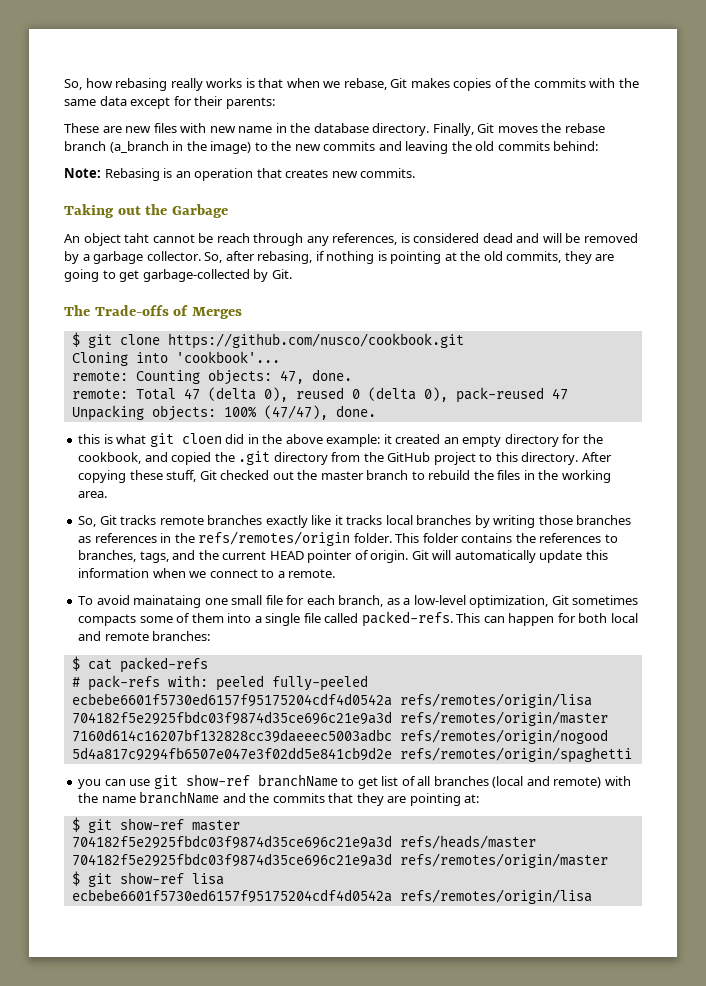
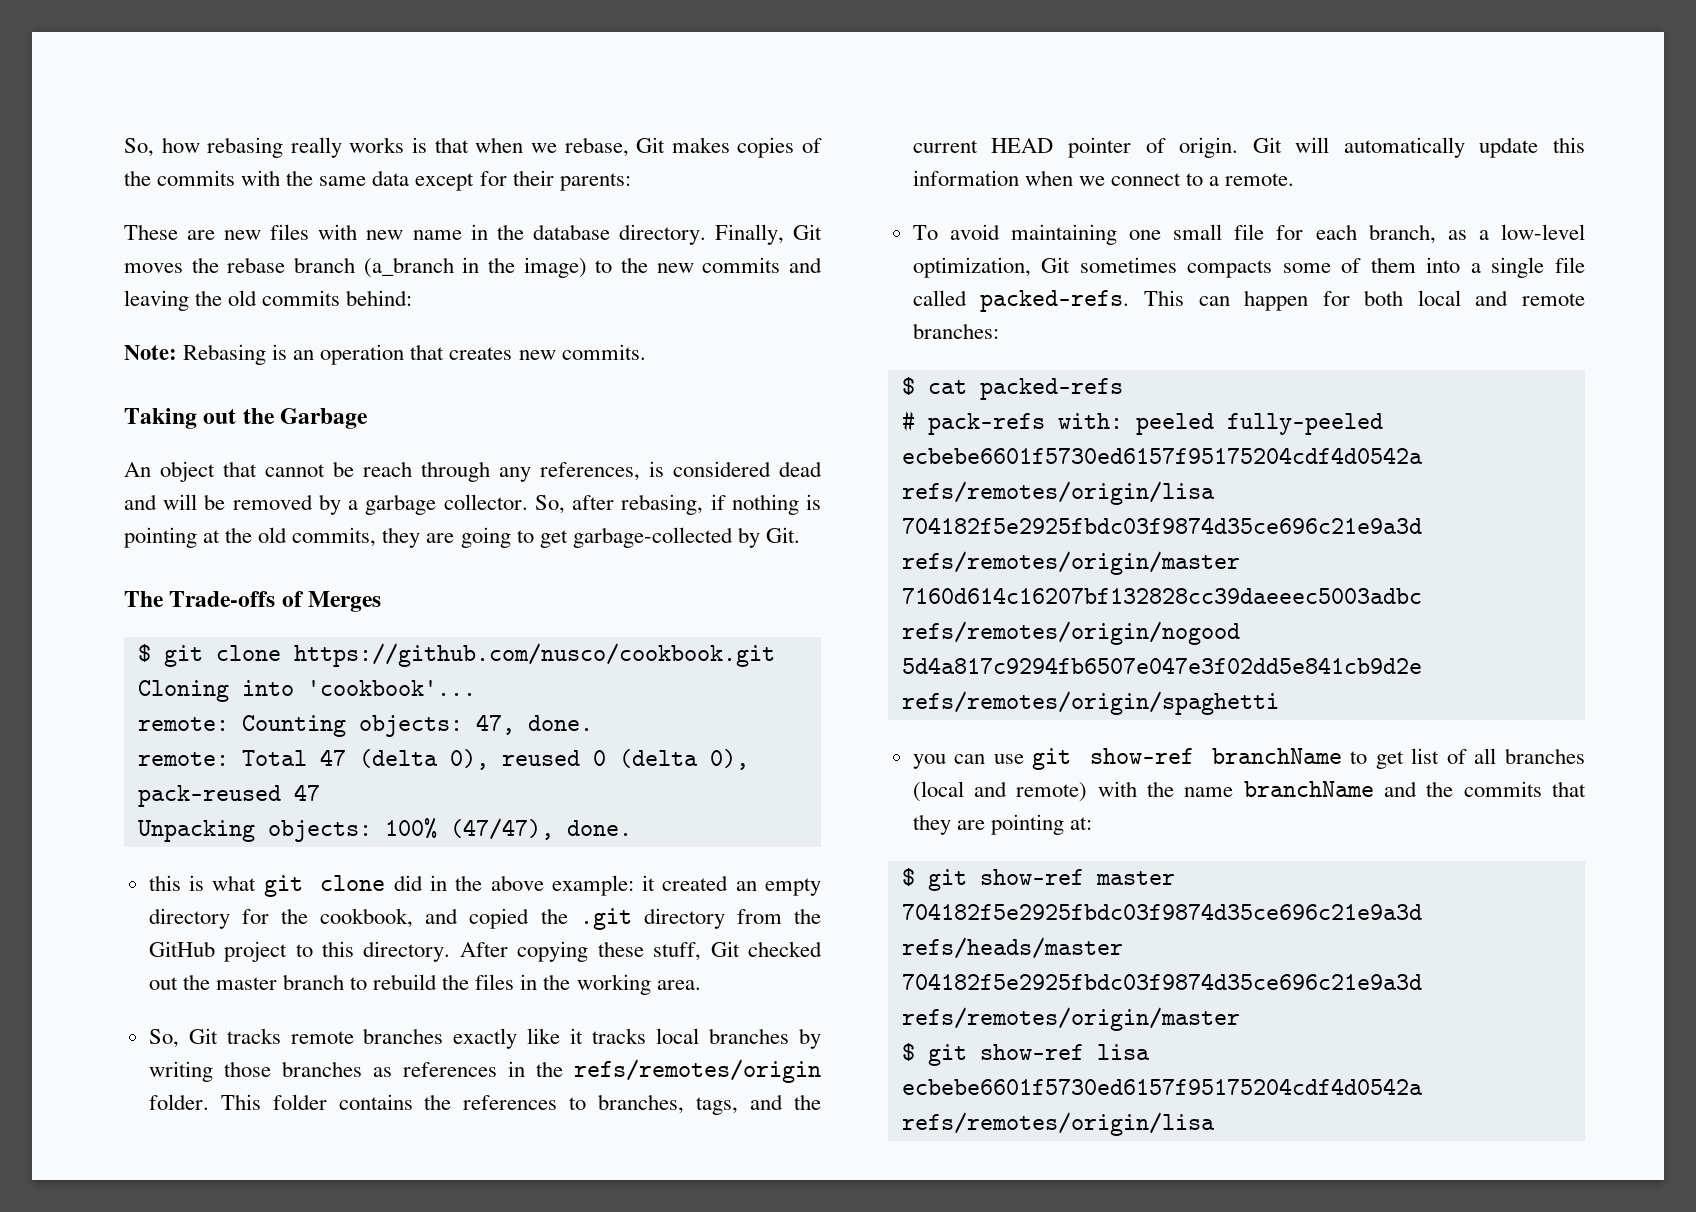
- An object taht cannot be reach through any references, is considered dead and will be removed by a garbage collector.
+ An object that cannot be reach through any references, is considered dead and will be removed by a garbage collector.
- this is what git cloen did in the above example: it created an empty directory for the cookbook, and copied the .git directory from the GitHub project to this directory.
+ this is what git clone did in the above example: it created an empty directory for the cookbook, and copied the .git directory from the GitHub project to this directory.
- To avoid mainataing one small file for each branch, as a low-level optimization, Git sometimes compacts some of them into a single file called packed-refs.
+ To avoid maintaining one small file for each branch, as a low-level optimization, Git sometimes compacts some of them into a single file called packed-refs.

